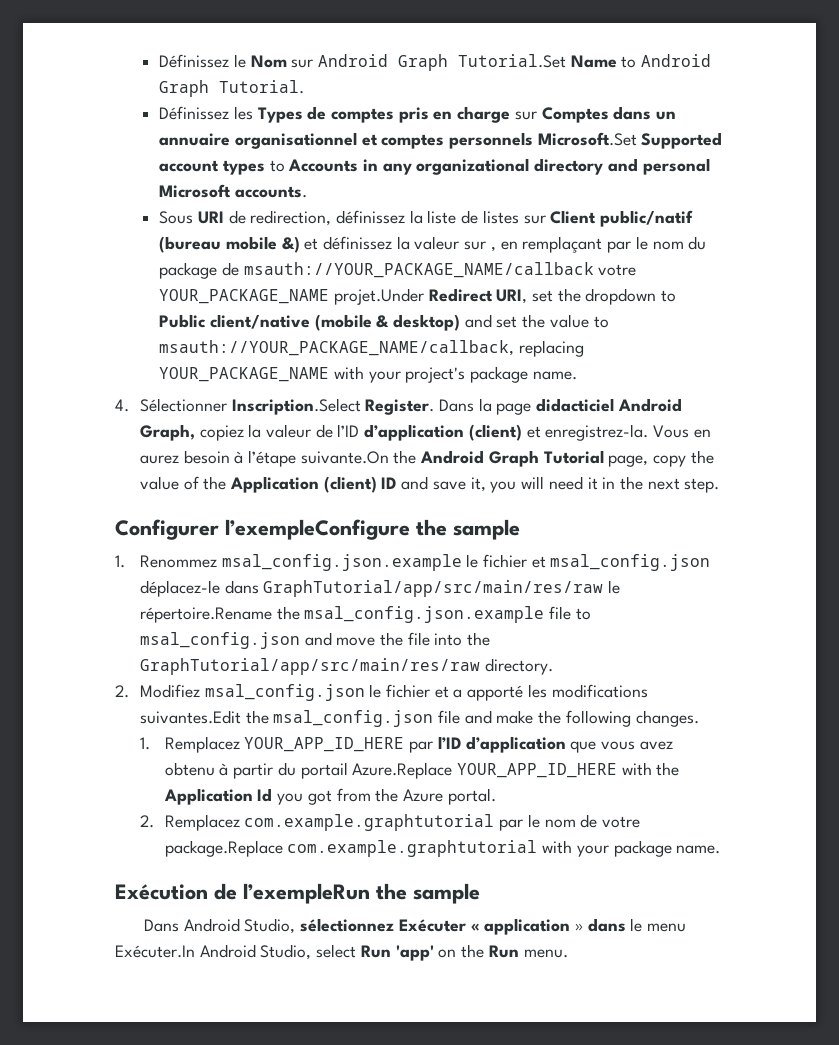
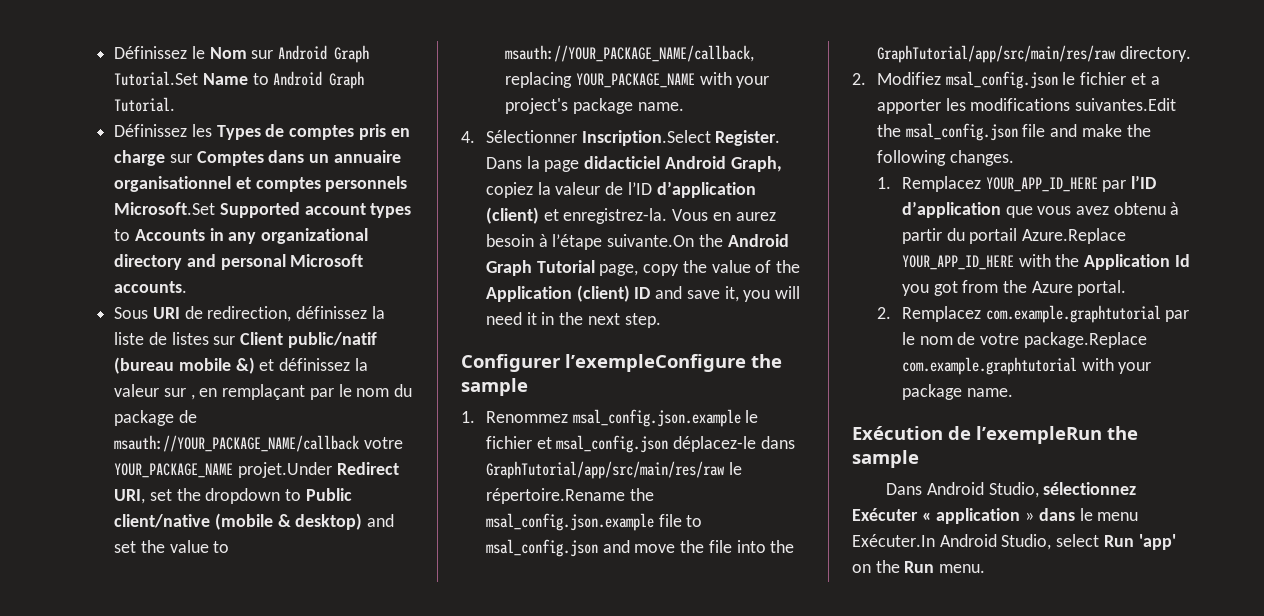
- 2. Modifiez msal_config.json le fichier et a apporté les modifications suivantes.Edit the msal_config.json file and make the following changes.
+ 2. Modifiez msal_config.json le fichier et a apporter les modifications suivantes.Edit the msal_config.json file and make the following changes.

